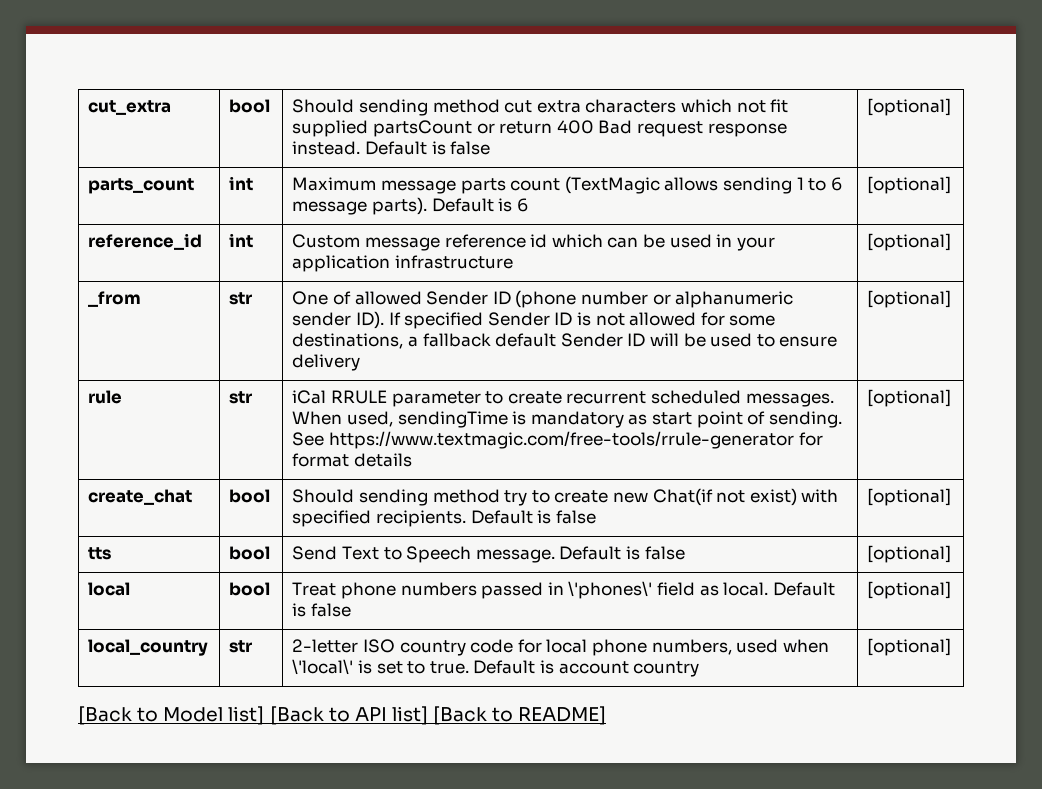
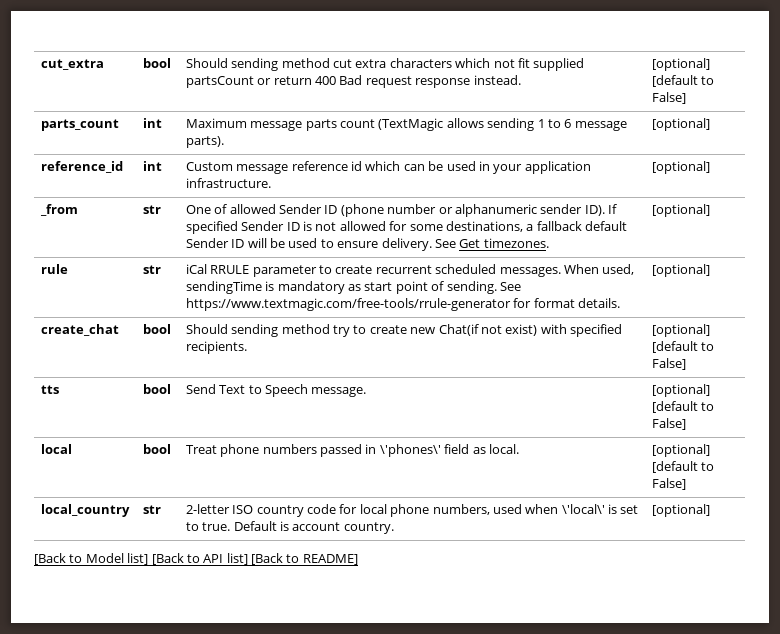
- cut_extra | bool | Should sending method cut extra characters which not fit supplied partsCount or return 400 Bad request response instead. Default is false | [optional]
+ cut_extra | bool | Should sending method cut extra characters which not fit supplied partsCount or return 400 Bad request response instead. | [optional] [default to False]
- parts_count | int | Maximum message parts count (TextMagic allows sending 1 to 6 message parts). Default is 6 | [optional]
+ parts_count | int | Maximum message parts count (TextMagic allows sending 1 to 6 message parts). | [optional]
- reference_id | int | Custom message reference id which can be used in your application infrastructure | [optional]
+ reference_id | int | Custom message reference id which can be used in your application infrastructure. | [optional]
- _from | str | One of allowed Sender ID (phone number or alphanumeric sender ID). If specified Sender ID is not allowed for some destinations, a fallback default Sender ID will be used to ensure delivery | [optional]
+ _from | str | One of allowed Sender ID (phone number or alphanumeric sender ID). If specified Sender ID is not allowed for some destinations, a fallback default Sender ID will be used to ensure delivery. See Get timezones. | [optional]
- rule | str | iCal RRULE parameter to create recurrent scheduled messages. When used, sendingTime is mandatory as start point of sending. See https://www.textmagic.com/free-tools/rrule-generator for format details | [optional]
+ rule | str | iCal RRULE parameter to create recurrent scheduled messages. When used, sendingTime is mandatory as start point of sending. See https://www.textmagic.com/free-tools/rrule-generator for format details. | [optional]
- create_chat | bool | Should sending method try to create new Chat(if not exist) with specified recipients. Default is false | [optional]
+ create_chat | bool | Should sending method try to create new Chat(if not exist) with specified recipients. | [optional] [default to False]
- tts | bool | Send Text to Speech message. Default is false | [optional]
+ tts | bool | Send Text to Speech message. | [optional] [default to False]
- local | bool | Treat phone numbers passed in \'phones\' field as local. Default is false | [optional]
+ local | bool | Treat phone numbers passed in \'phones\' field as local. | [optional] [default to False]
- local_country | str | 2-letter ISO country code for local phone numbers, used when \'local\' is set to true. Default is account country | [optional]
+ local_country | str | 2-letter ISO country code for local phone numbers, used when \'local\' is set to true. Default is account country. | [optional]

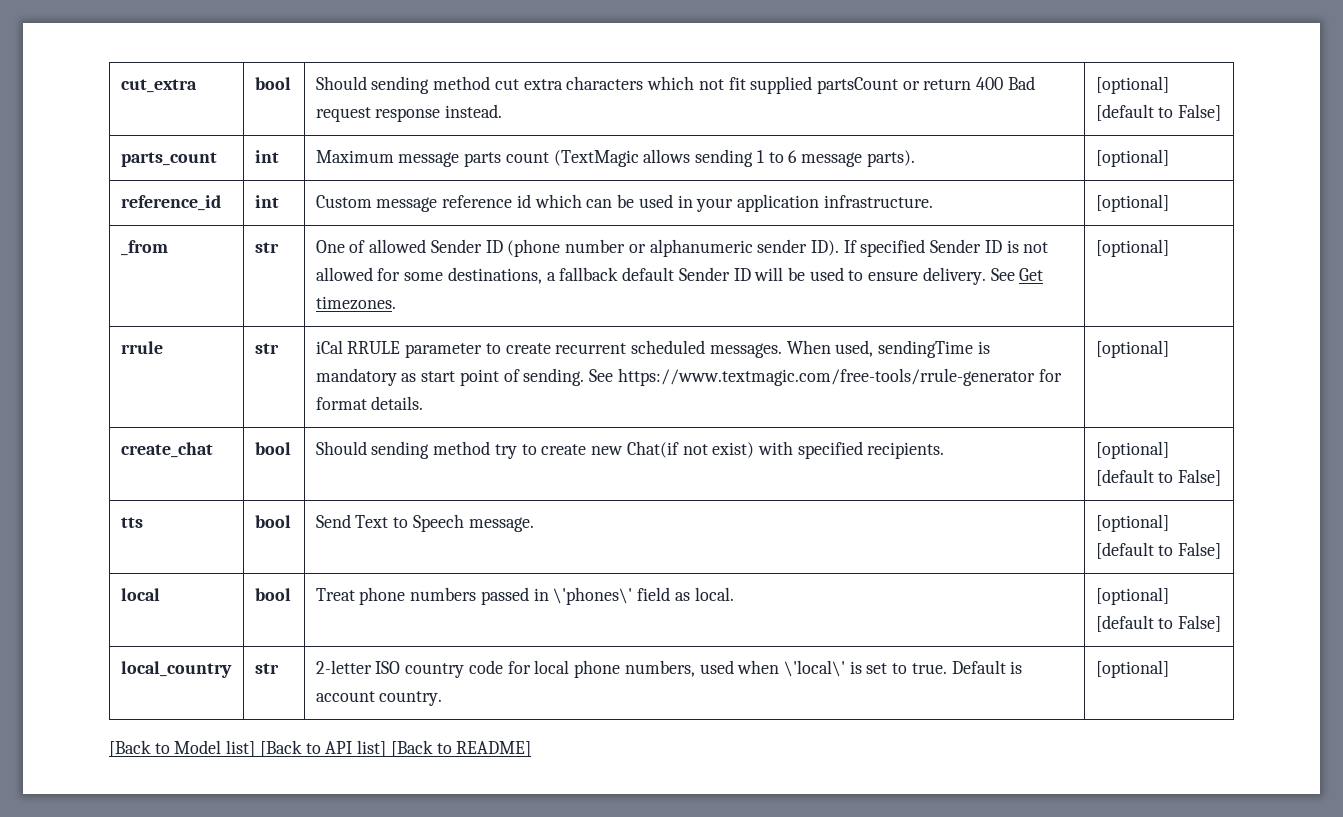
- rule | str | iCal RRULE parameter to create recurrent scheduled messages. When used, sendingTime is mandatory as start point of sending. See https://www.textmagic.com/free-tools/rrule-generator for format details. | [optional]
+ rrule | str | iCal RRULE parameter to create recurrent scheduled messages. When used, sendingTime is mandatory as start point of sending. See https://www.textmagic.com/free-tools/rrule-generator for format details. | [optional]

